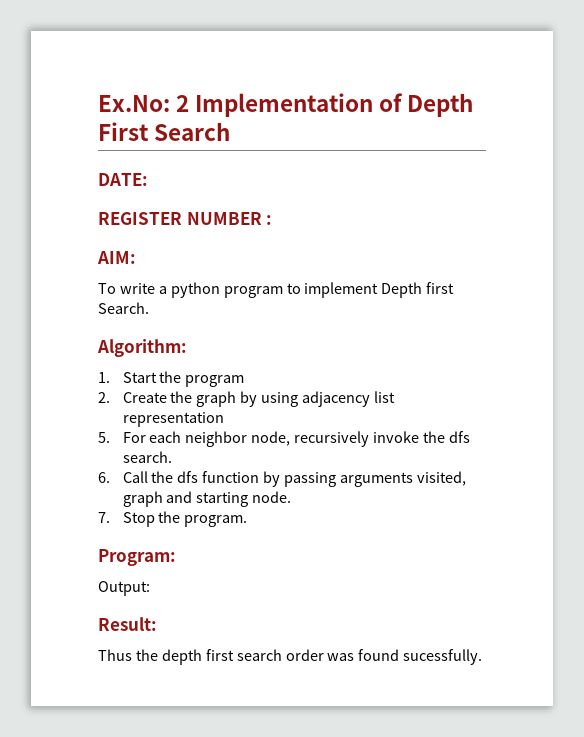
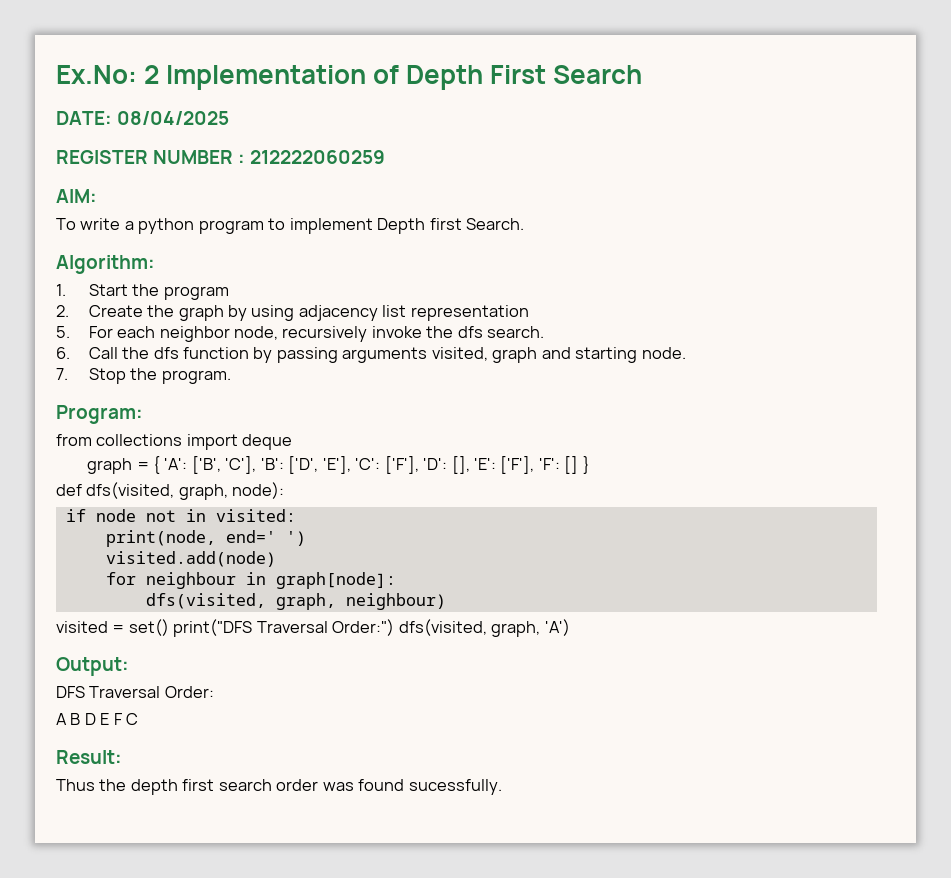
- DATE:
+ DATE: 08/04/2025
- REGISTER NUMBER :
+ REGISTER NUMBER : 212222060259
+ from collections import deque
+ graph = { 'A': ['B', 'C'], 'B': ['D', 'E'], 'C': ['F'], 'D': [], 'E': ['F'], 'F': [] }
+ def dfs(visited, graph, node):
+ if node not in visited:
+ print(node, end=' ')
+ visited.add(node)
+ for neighbour in graph[node]:
+ dfs(visited, graph, neighbour)
+ visited = set() print("DFS Traversal Order:") dfs(visited, graph, 'A')
  Output:
+ DFS Traversal Order:
+ A B D E F C

